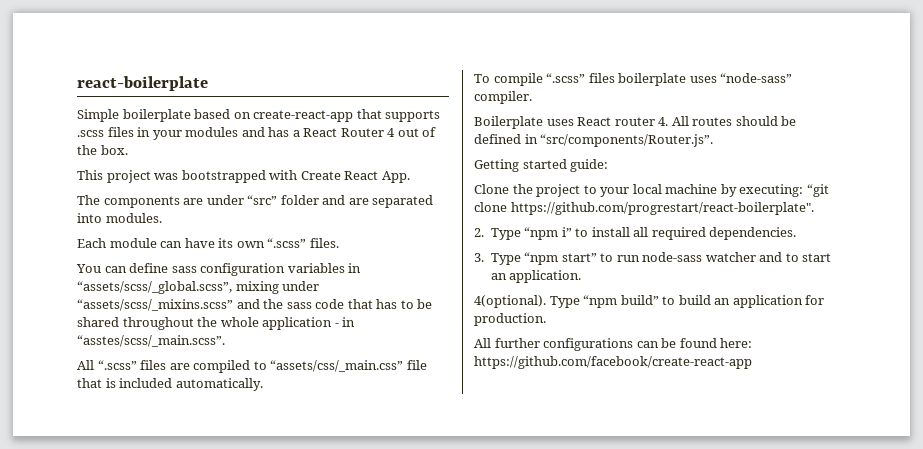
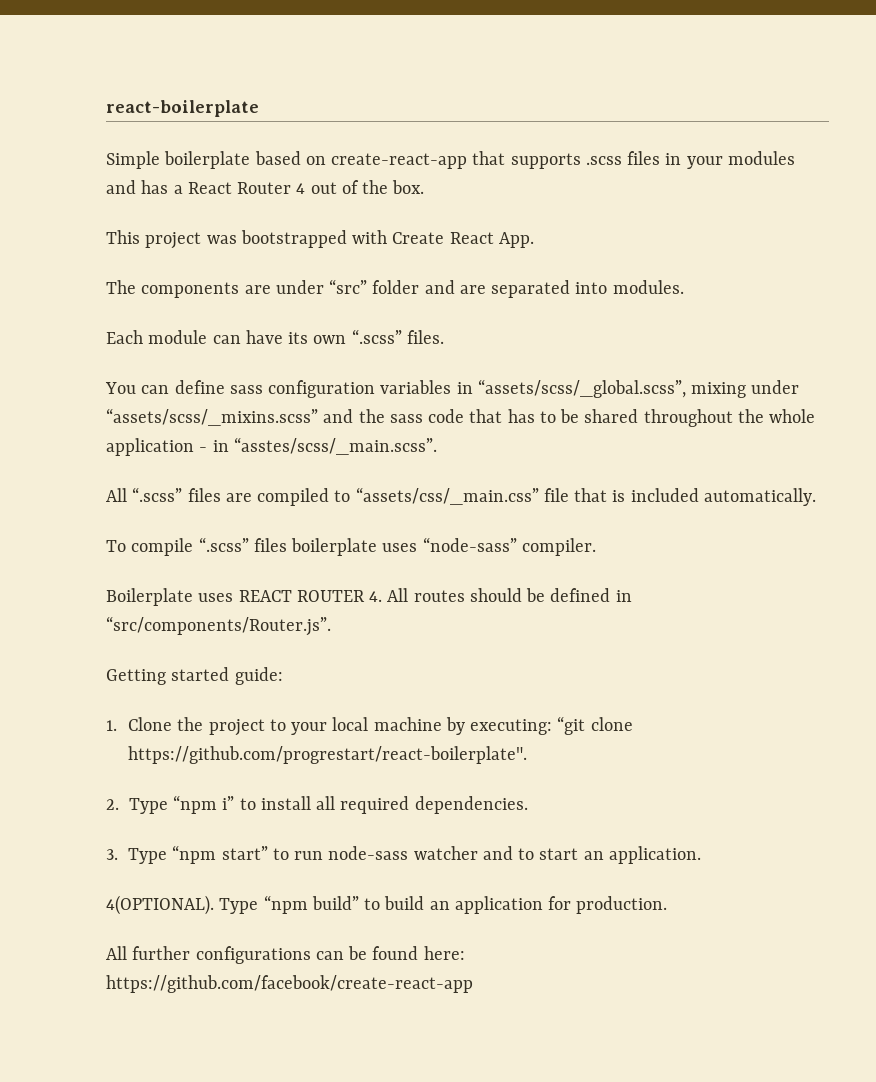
- Boilerplate uses React router 4. All routes should be defined in “src/components/Router.js”.
+ Boilerplate uses REACT ROUTER 4. All routes should be defined in “src/components/Router.js”.
- Clone the project to your local machine by executing: “git clone https://github.com/progrestart/react-boilerplate".
+ 1. Clone the project to your local machine by executing: “git clone https://github.com/progrestart/react-boilerplate".
- 4(optional).
+ 4(OPTIONAL).

